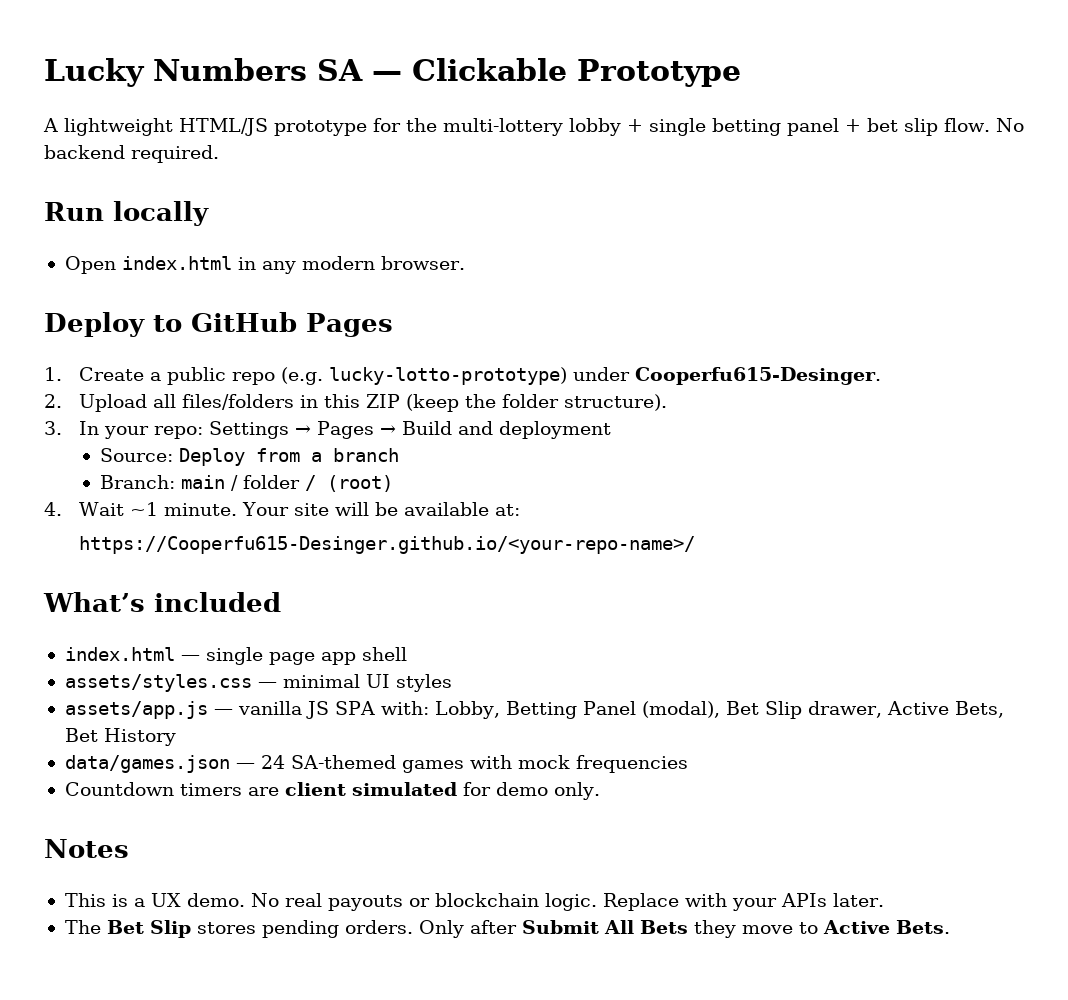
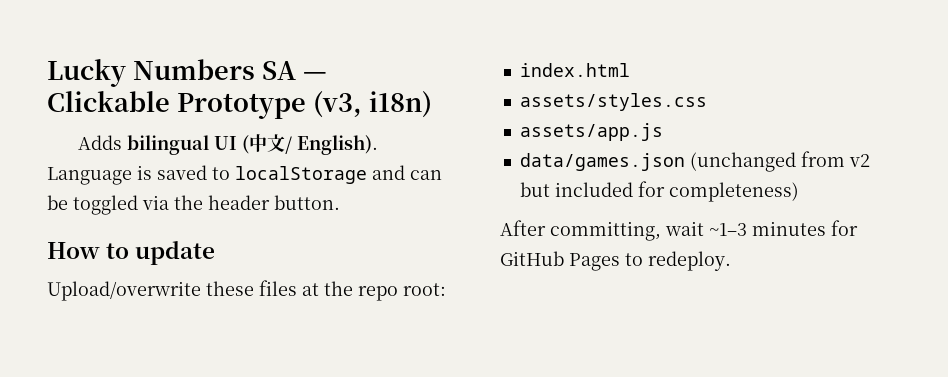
- Lucky Numbers SA — Clickable Prototype
- A lightweight HTML/JS prototype for the multi-lottery lobby + single betting panel + bet slip flow. No backend required.
- Run locally
- Open index.html in any modern browser.
- Deploy to GitHub Pages
- 1. Create a public repo (e.g. lucky-lotto-prototype) under Cooperfu615-Desinger.
- 2. Upload all files/folders in this ZIP (keep the folder structure).
- 3. In your repo: Settings → Pages → Build and deployment
- Source: Deploy from a branch
- Branch: main / folder / (root)
- 4. Wait ~1 minute. Your site will be available at:
- https://Cooperfu615-Desinger.github.io/<your-repo-name>/
- What’s included
- index.html — single page app shell
- assets/styles.css — minimal UI styles
- assets/app.js — vanilla JS SPA with: Lobby, Betting Panel (modal), Bet Slip drawer, Active Bets, Bet History
- data/games.json — 24 SA-themed games with mock frequencies
- Countdown timers are client simulated for demo only.
- Notes
- This is a UX demo. No real payouts or blockchain logic. Replace with your APIs later.
- The Bet Slip stores pending orders. Only after Submit All Bets they move to Active Bets.
+ Lucky Numbers SA — Clickable Prototype (v3, i18n)
+ Adds bilingual UI (中文/ English). Language is saved to localStorage and can be toggled via the header button.
+ How to update
+ Upload/overwrite these files at the repo root:
+ index.html
+ assets/styles.css
+ assets/app.js
+ data/games.json (unchanged from v2 but included for completeness)
+ After committing, wait ~1–3 minutes for GitHub Pages to redeploy.

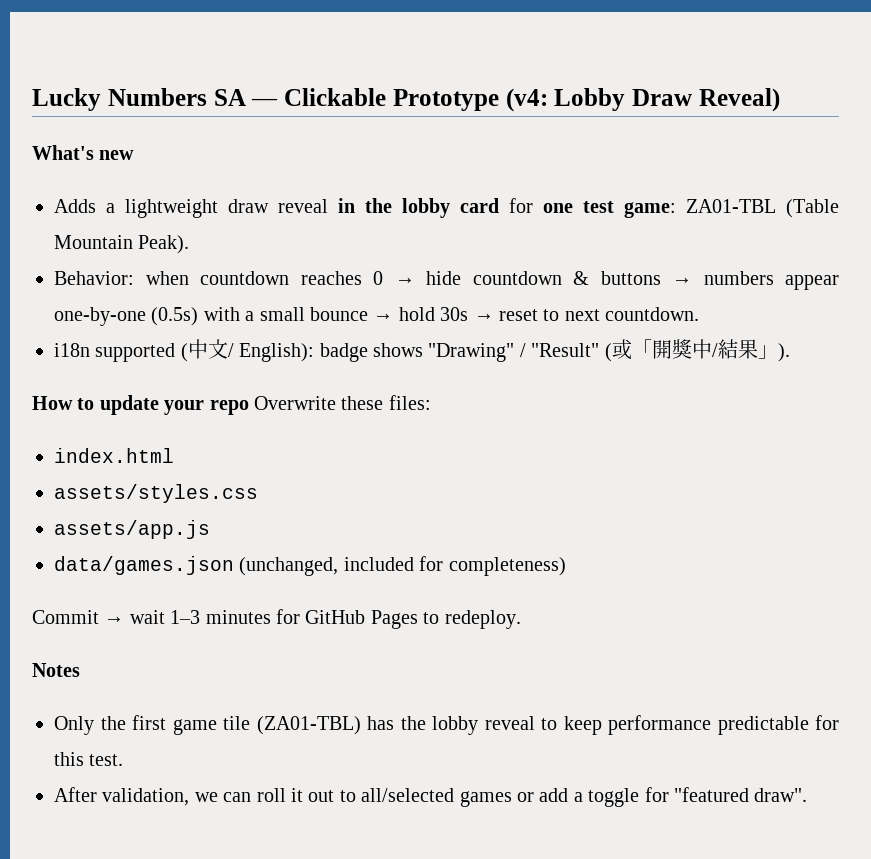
- Lucky Numbers SA — Clickable Prototype (v3, i18n)
- Adds bilingual UI (中文/ English). Language is saved to localStorage and can be toggled via the header button.
- How to update
- Upload/overwrite these files at the repo root:
+ Lucky Numbers SA — Clickable Prototype (v4: Lobby Draw Reveal)
+ What's new
+ Adds a lightweight draw reveal in the lobby card for one test game: ZA01-TBL (Table Mountain Peak).
+ Behavior: when countdown reaches 0 → hide countdown & buttons → numbers appear one-by-one (0.5s) with a small bounce → hold 30s → reset to next countdown.
+ i18n supported (中文/ English): badge shows "Drawing" / "Result" (或「開獎中/結果」).
+ How to update your repo Overwrite these files:
- data/games.json (unchanged from v2 but included for completeness)
+ data/games.json (unchanged, included for completeness)
- After committing, wait ~1–3 minutes for GitHub Pages to redeploy.
+ Commit → wait 1–3 minutes for GitHub Pages to redeploy.
+ Notes
+ Only the first game tile (ZA01-TBL) has the lobby reveal to keep performance predictable for this test.
+ After validation, we can roll it out to all/selected games or add a toggle for "featured draw".

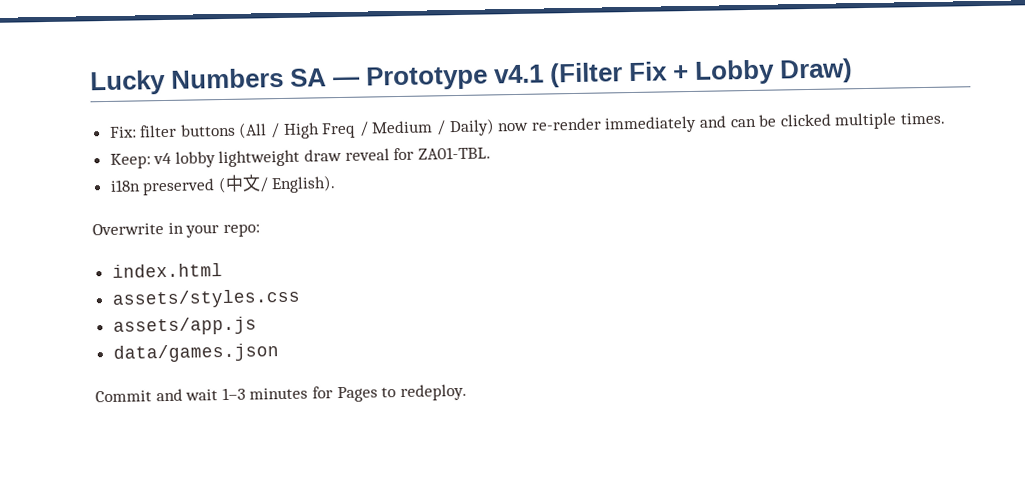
- Lucky Numbers SA — Clickable Prototype (v4: Lobby Draw Reveal)
- What's new
- Adds a lightweight draw reveal in the lobby card for one test game: ZA01-TBL (Table Mountain Peak).
- Behavior: when countdown reaches 0 → hide countdown & buttons → numbers appear one-by-one (0.5s) with a small bounce → hold 30s → reset to next countdown.
+ Lucky Numbers SA — Prototype v4.1 (Filter Fix + Lobby Draw)
+ Fix: filter buttons (All / High Freq / Medium / Daily) now re-render immediately and can be clicked multiple times.
+ Keep: v4 lobby lightweight draw reveal for ZA01-TBL.
- i18n supported (中文/ English): badge shows "Drawing" / "Result" (或「開獎中/結果」).
- How to update your repo Overwrite these files:
+ i18n preserved (中文/ English).
+ Overwrite in your repo:
- data/games.json (unchanged, included for completeness)
+ data/games.json
- Commit → wait 1–3 minutes for GitHub Pages to redeploy.
+ Commit and wait 1–3 minutes for Pages to redeploy.
- Notes
- Only the first game tile (ZA01-TBL) has the lobby reveal to keep performance predictable for this test.
- After validation, we can roll it out to all/selected games or add a toggle for "featured draw".

